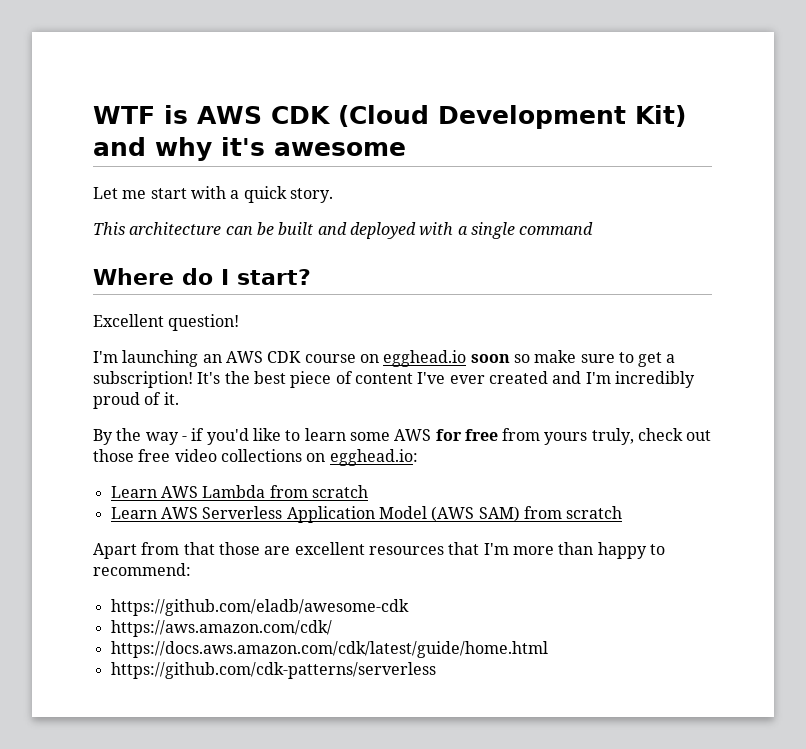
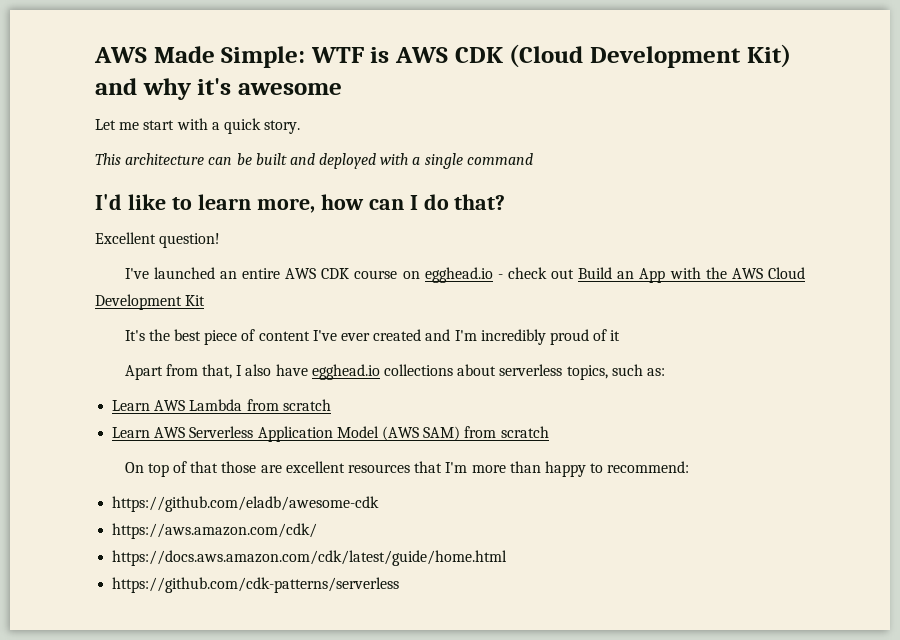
- WTF is AWS CDK (Cloud Development Kit) and why it's awesome
+ AWS Made Simple: WTF is AWS CDK (Cloud Development Kit) and why it's awesome
- Where do I start?
+ I'd like to learn more, how can I do that?
  Excellent question!
- I'm launching an AWS CDK course on egghead.io soon so make sure to get a subscription! It's the best piece of content I've ever created and I'm incredibly proud of it.
- By the way - if you'd like to learn some AWS for free from yours truly, check out those free video collections on egghead.io:
+ I've launched an entire AWS CDK course on egghead.io - check out Build an App with the AWS Cloud Development Kit
+ It's the best piece of content I've ever created and I'm incredibly proud of it
+ Apart from that, I also have egghead.io collections about serverless topics, such as:
- Apart from that those are excellent resources that I'm more than happy to recommend:
+ On top of that those are excellent resources that I'm more than happy to recommend:

